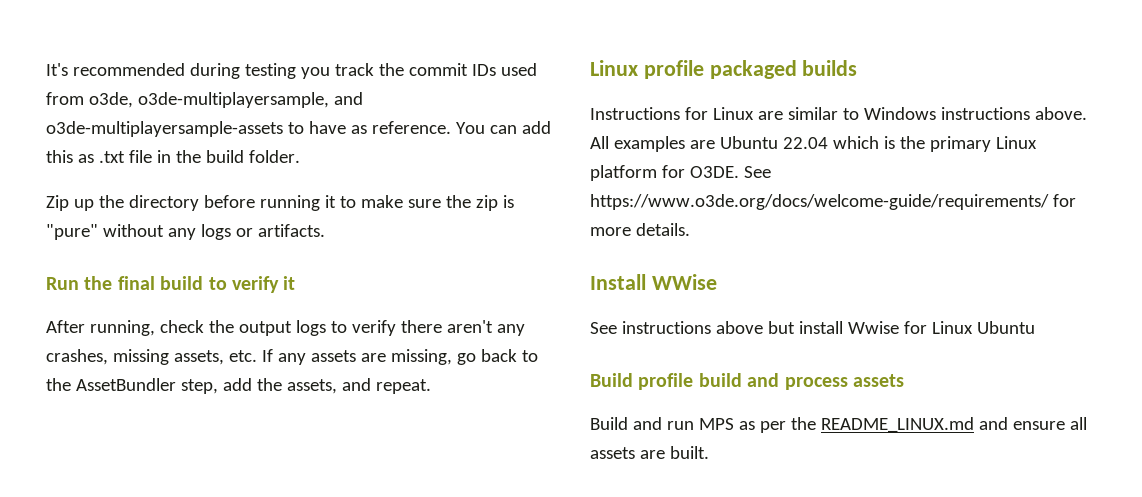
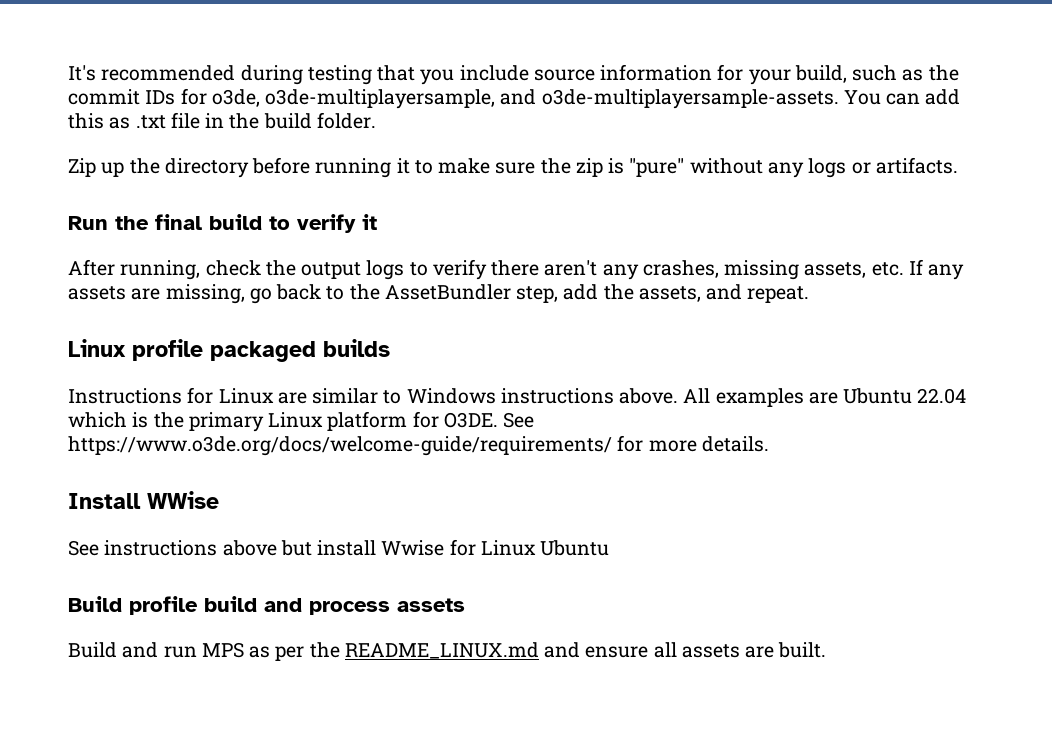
- It's recommended during testing you track the commit IDs used from o3de, o3de-multiplayersample, and o3de-multiplayersample-assets to have as reference.
+ It's recommended during testing that you include source information for your build, such as the commit IDs for o3de, o3de-multiplayersample, and o3de-multiplayersample-assets.

